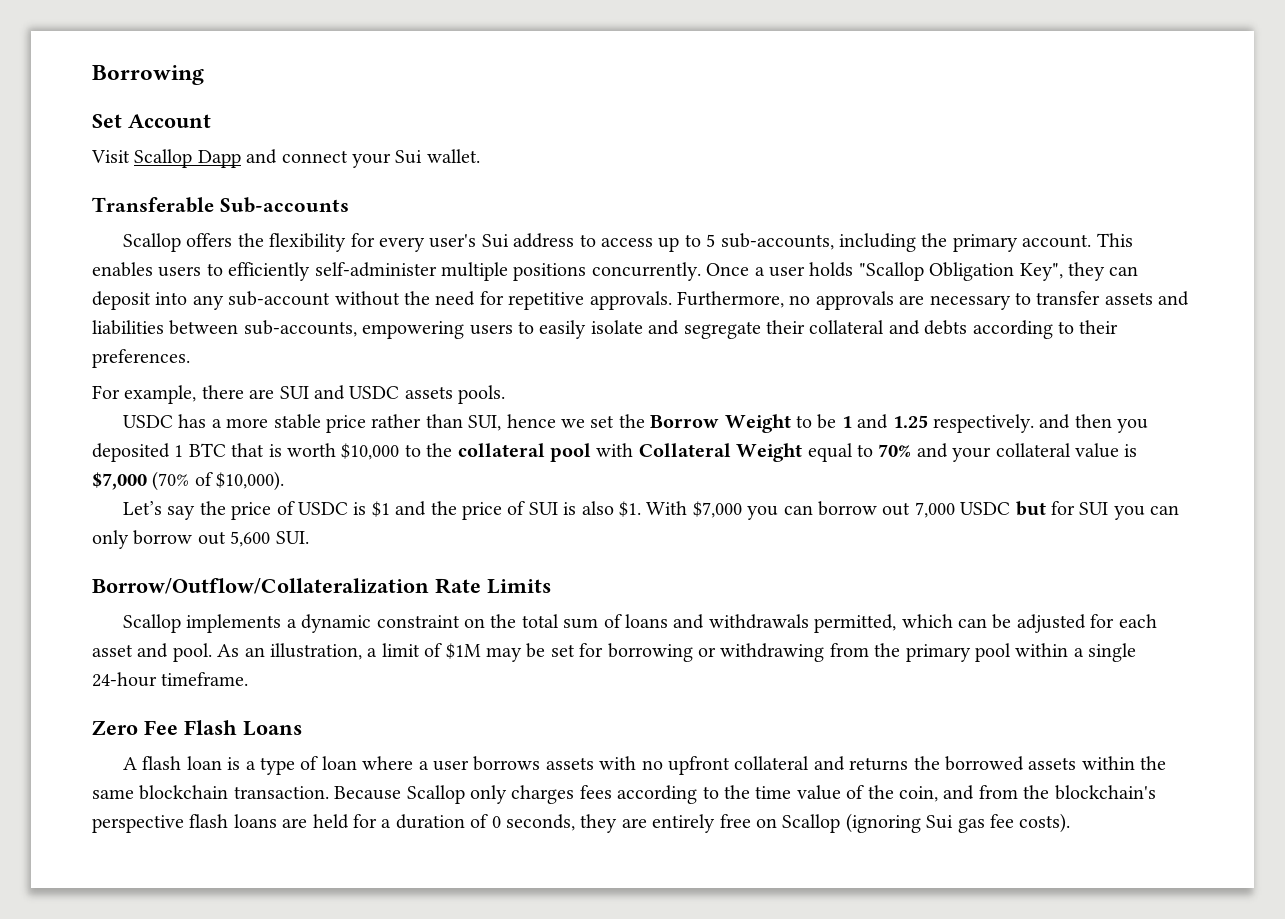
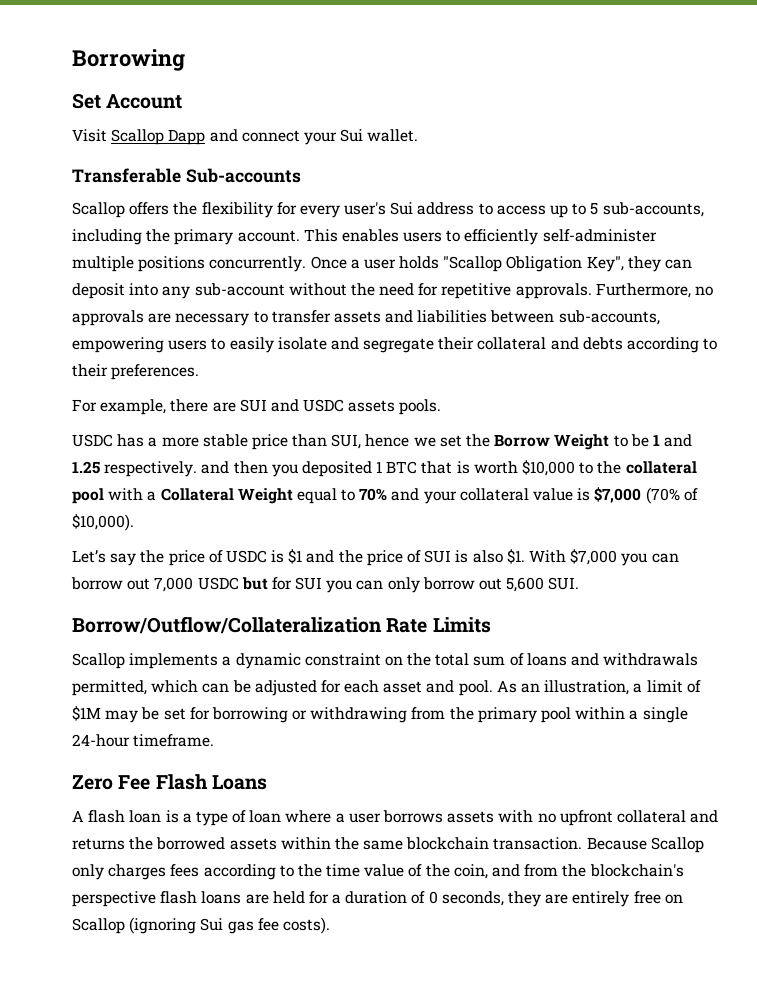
- USDC has a more stable price rather than SUI, hence we set the Borrow Weight to be 1 and 1.25 respectively. and then you deposited 1 BTC that is worth $10,000 to the collateral pool with Collateral Weight equal to 70% and your collateral value is $7,000 (70% of $10,000).
+ USDC has a more stable price than SUI, hence we set the Borrow Weight to be 1 and 1.25 respectively. and then you deposited 1 BTC that is worth $10,000 to the collateral pool with a Collateral Weight equal to 70% and your collateral value is $7,000 (70% of $10,000).

